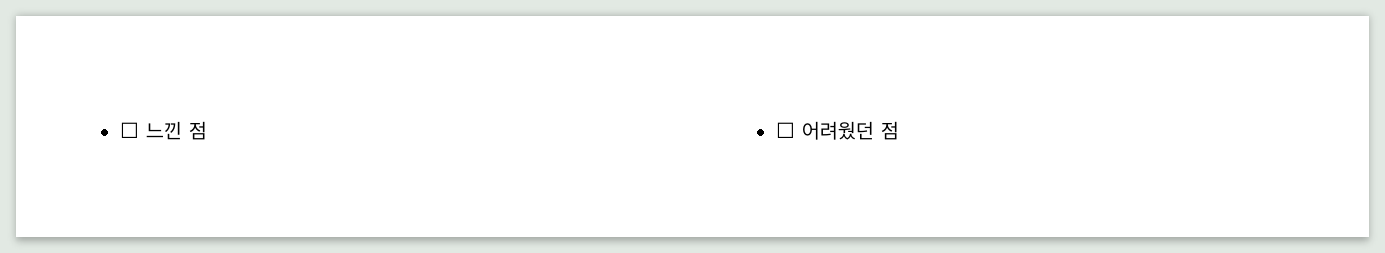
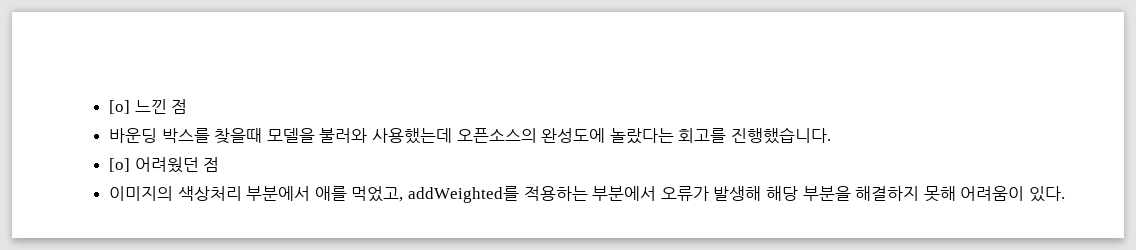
- ☐ 느낀 점
+ [o] 느낀 점
- ☐ 어려웠던 점
+ 바운딩 박스를 찾을때 모델을 불러와 사용했는데 오픈소스의 완성도에 놀랐다는 회고를 진행했습니다.
+ [o] 어려웠던 점
+ 이미지의 색상처리 부분에서 애를 먹었고, addWeighted를 적용하는 부분에서 오류가 발생해 해당 부분을 해결하지 못해 어려움이 있다.

